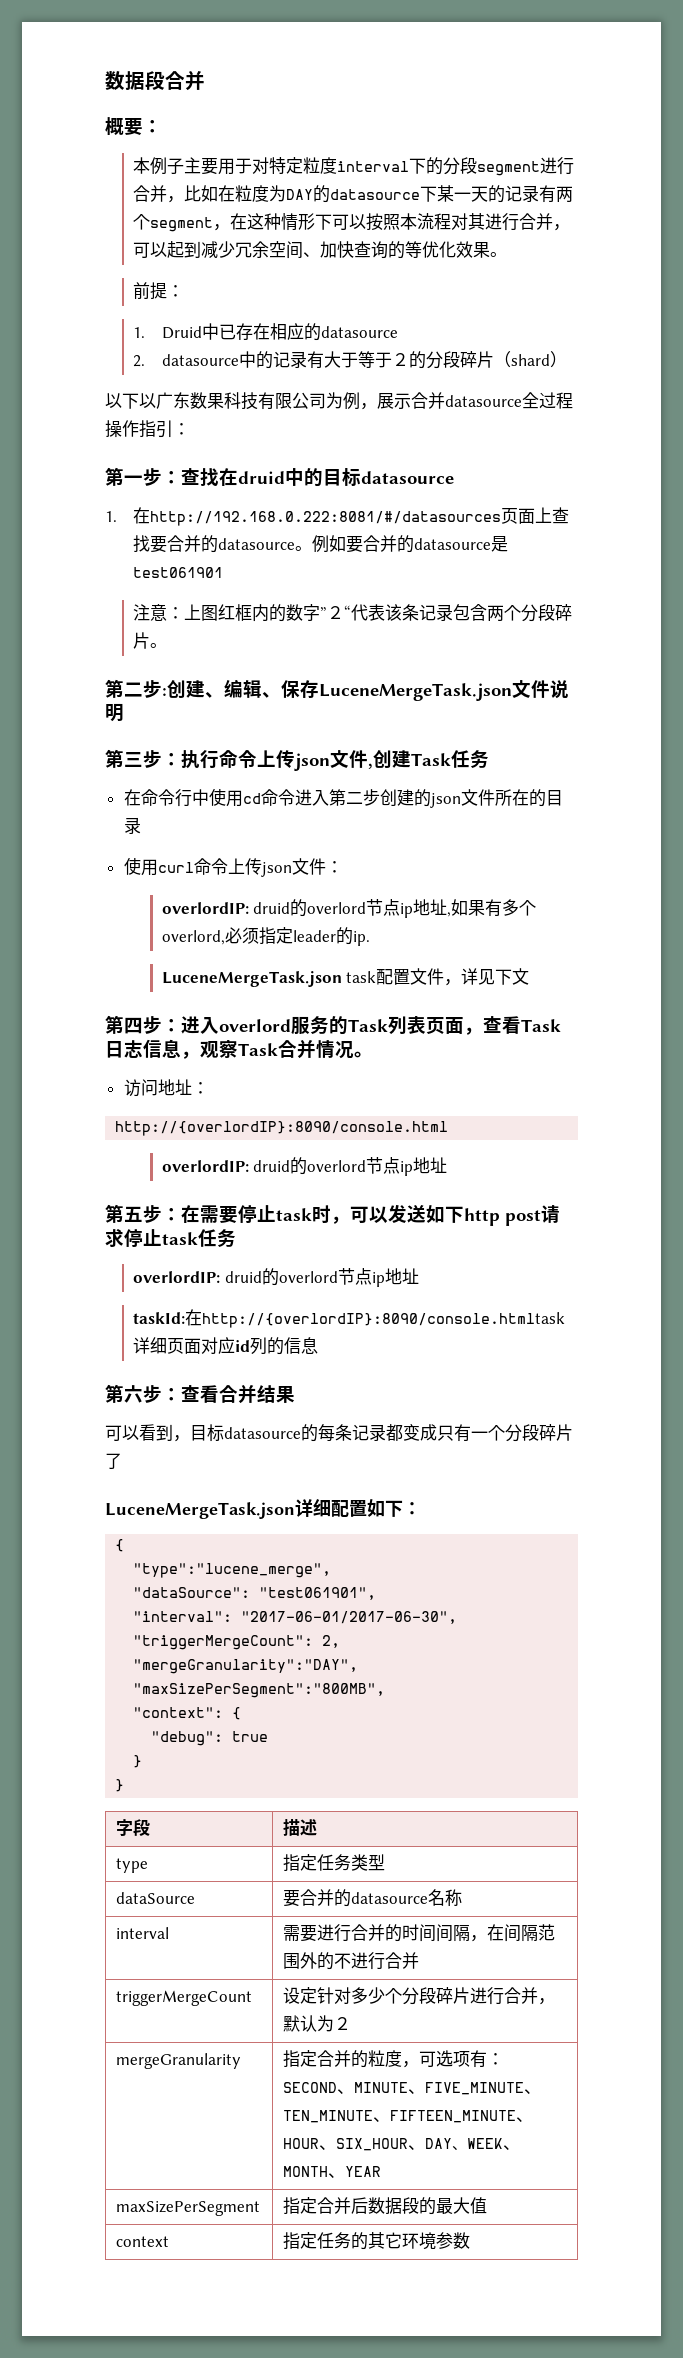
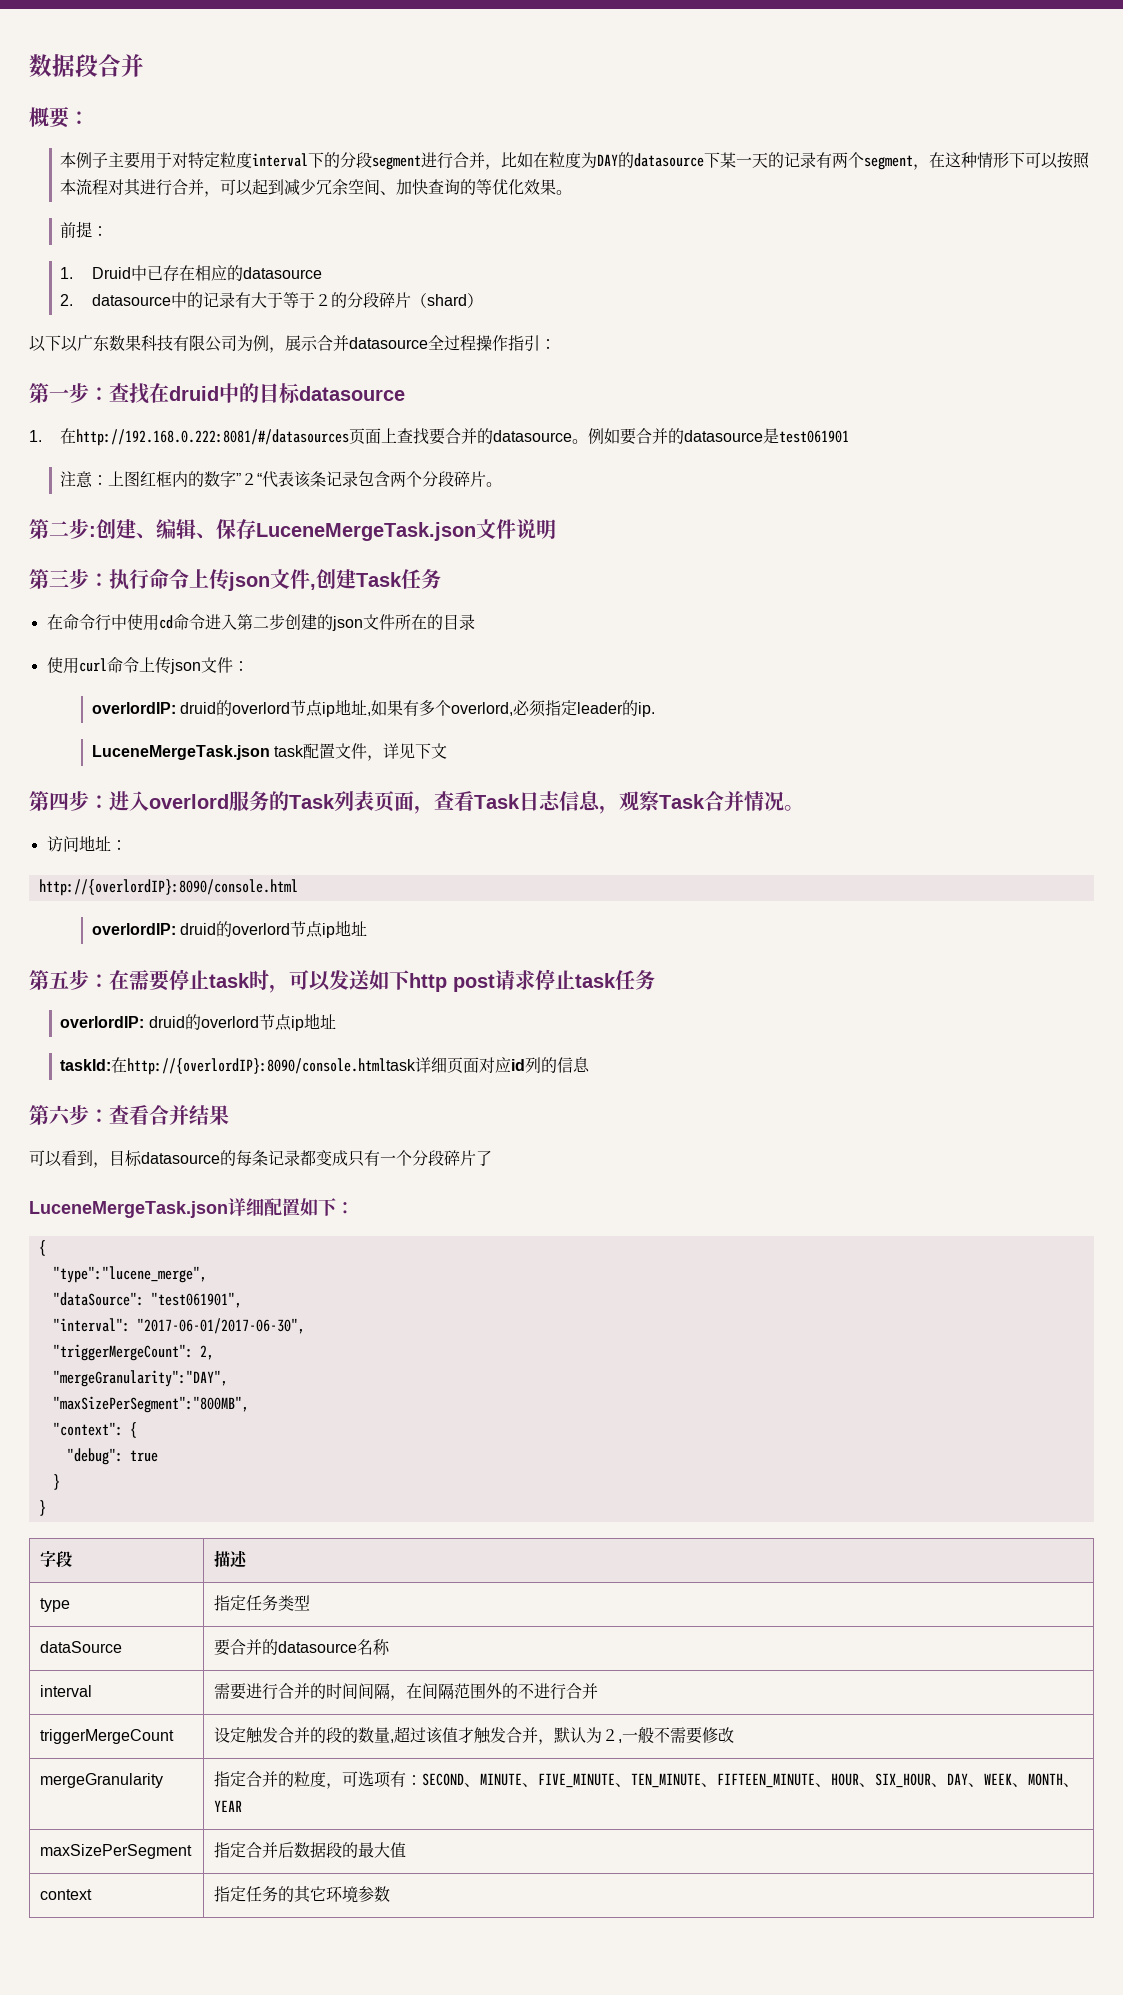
- triggerMergeCount | 设定针对多少个分段碎片进行合并，默认为２
+ triggerMergeCount | 设定触发合并的段的数量,超过该值才触发合并，默认为２,一般不需要修改

